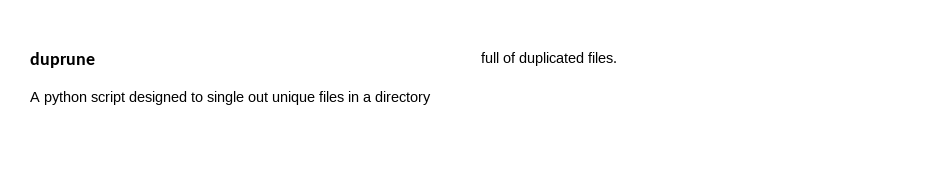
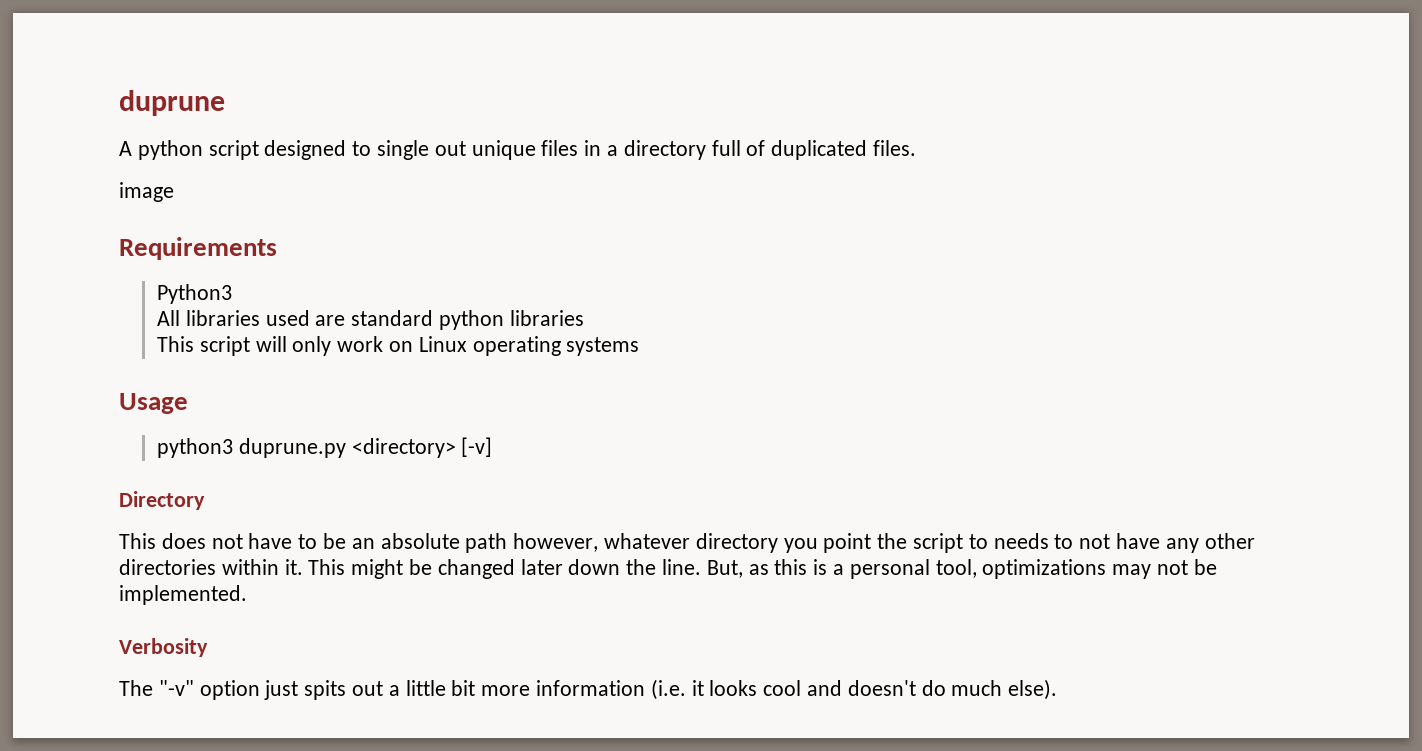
+ image
+ Requirements
+ Python3
+ All libraries used are standard python libraries
+ This script will only work on Linux operating systems
+ Usage
+ python3 duprune.py <directory> [-v]
+ Directory
+ This does not have to be an absolute path however, whatever directory you point the script to needs to not have any other directories within it. This might be changed later down the line. But, as this is a personal tool, optimizations may not be implemented.
+ Verbosity
+ The "-v" option just spits out a little bit more information (i.e. it looks cool and doesn't do much else).

